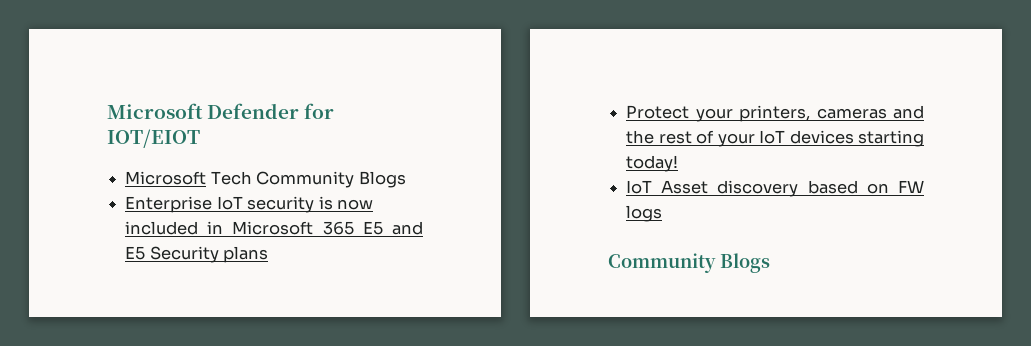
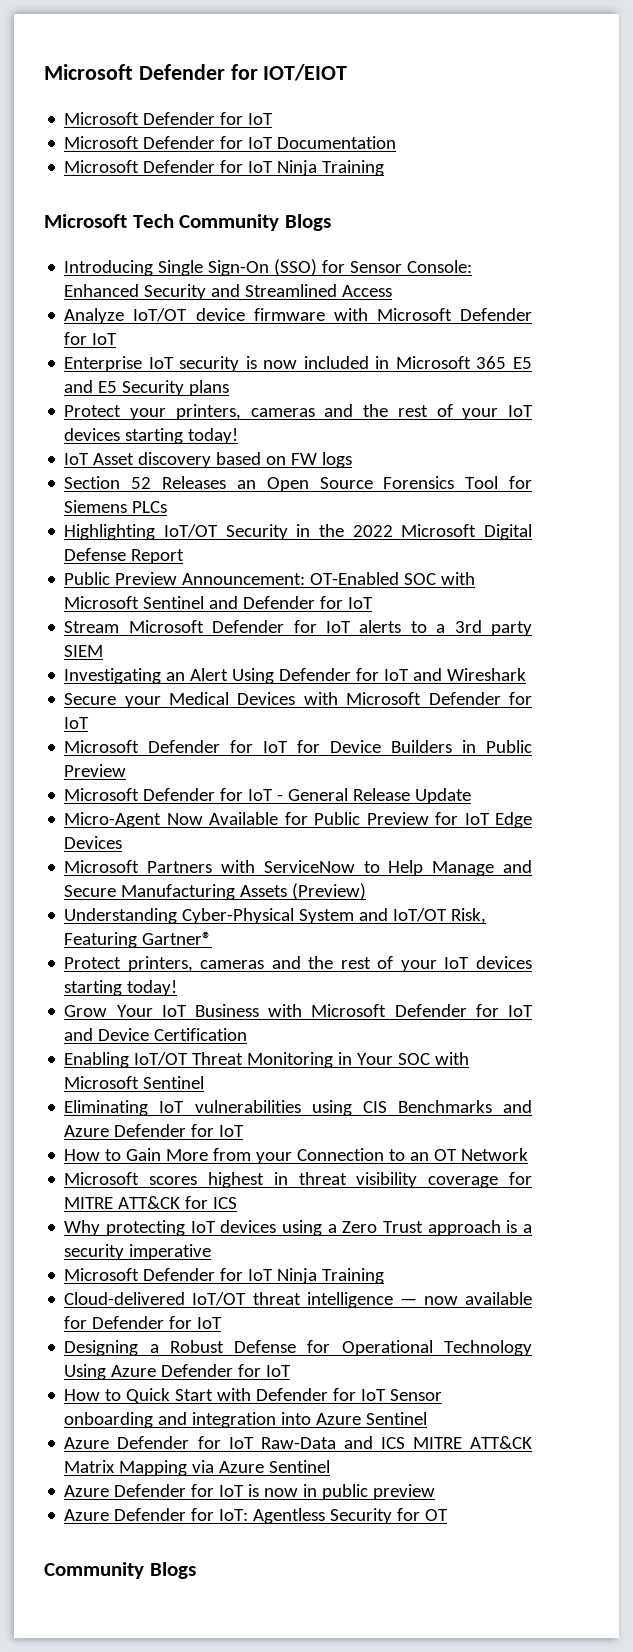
  Microsoft Defender for IOT/EIOT
+ Microsoft Defender for IoT
+ Microsoft Defender for IoT Documentation
+ Microsoft Defender for IoT Ninja Training
  Microsoft Tech Community Blogs
+ Introducing Single Sign-On (SSO) for Sensor Console: Enhanced Security and Streamlined Access
+ Analyze IoT/OT device firmware with Microsoft Defender for IoT
+ Section 52 Releases an Open Source Forensics Tool for Siemens PLCs
+ Highlighting IoT/OT Security in the 2022 Microsoft Digital Defense Report
+ Public Preview Announcement: OT-Enabled SOC with Microsoft Sentinel and Defender for IoT
+ Stream Microsoft Defender for IoT alerts to a 3rd party SIEM
+ Investigating an Alert Using Defender for IoT and Wireshark
+ Secure your Medical Devices with Microsoft Defender for IoT
+ Microsoft Defender for IoT for Device Builders in Public Preview
+ Microsoft Defender for IoT - General Release Update
+ Micro-Agent Now Available for Public Preview for IoT Edge Devices
+ Microsoft Partners with ServiceNow to Help Manage and Secure Manufacturing Assets (Preview)
+ Understanding Cyber-Physical System and IoT/OT Risk, Featuring Gartner®
+ Protect printers, cameras and the rest of your IoT devices starting today!
+ Grow Your IoT Business with Microsoft Defender for IoT and Device Certification
+ Enabling IoT/OT Threat Monitoring in Your SOC with Microsoft Sentinel
+ Eliminating IoT vulnerabilities using CIS Benchmarks and Azure Defender for IoT
+ How to Gain More from your Connection to an OT Network
+ Microsoft scores highest in threat visibility coverage for MITRE ATT&CK for ICS
+ Why protecting IoT devices using a Zero Trust approach is a security imperative
+ Microsoft Defender for IoT Ninja Training
+ Cloud-delivered IoT/OT threat intelligence — now available for Defender for IoT
+ Designing a Robust Defense for Operational Technology Using Azure Defender for IoT
+ How to Quick Start with Defender for IoT Sensor onboarding and integration into Azure Sentinel
+ Azure Defender for IoT Raw-Data and ICS MITRE ATT&CK Matrix Mapping via Azure Sentinel
+ Azure Defender for IoT is now in public preview
+ Azure Defender for IoT: Agentless Security for OT

